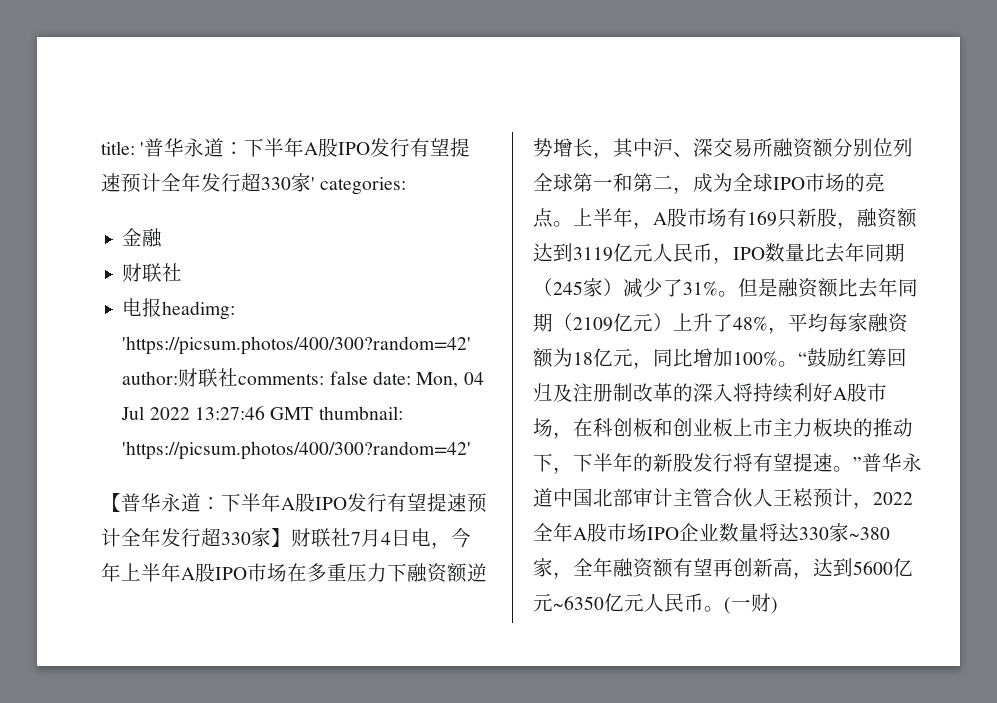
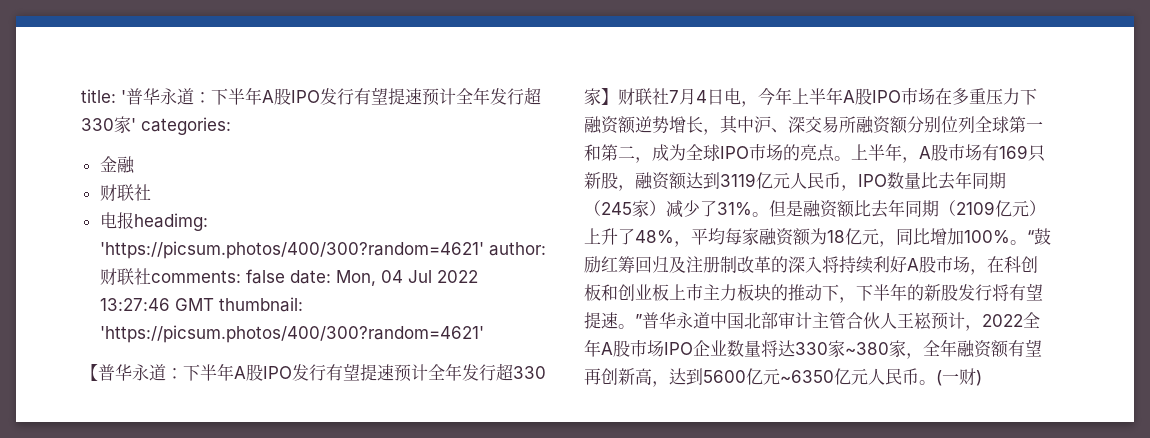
- 电报headimg: 'https://picsum.photos/400/300?random=42' author:财联社comments: false date: Mon, 04 Jul 2022 13:27:46 GMT thumbnail: 'https://picsum.photos/400/300?random=42'
+ 电报headimg: 'https://picsum.photos/400/300?random=4621' author:财联社comments: false date: Mon, 04 Jul 2022 13:27:46 GMT thumbnail: 'https://picsum.photos/400/300?random=4621'

